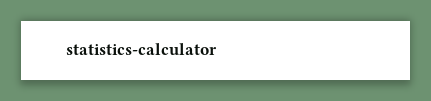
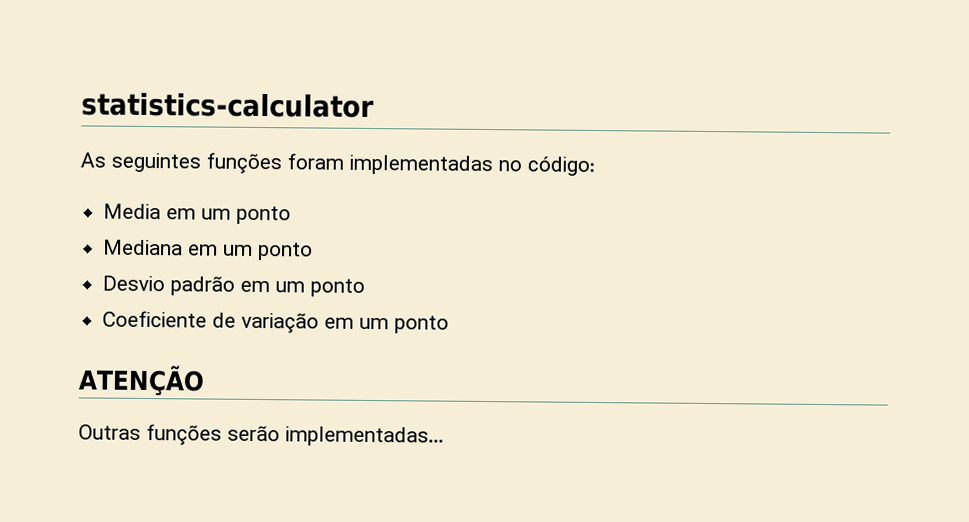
+ As seguintes funções foram implementadas no código:
+ Media em um ponto
+ Mediana em um ponto
+ Desvio padrão em um ponto
+ Coeficiente de variação em um ponto
+ ATENÇÃO
+ Outras funções serão implementadas...

